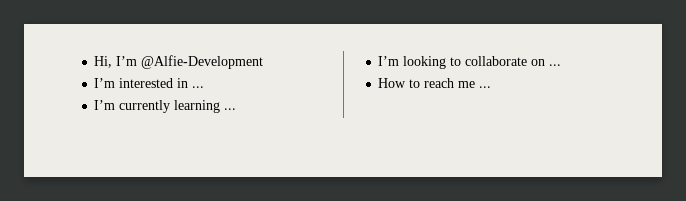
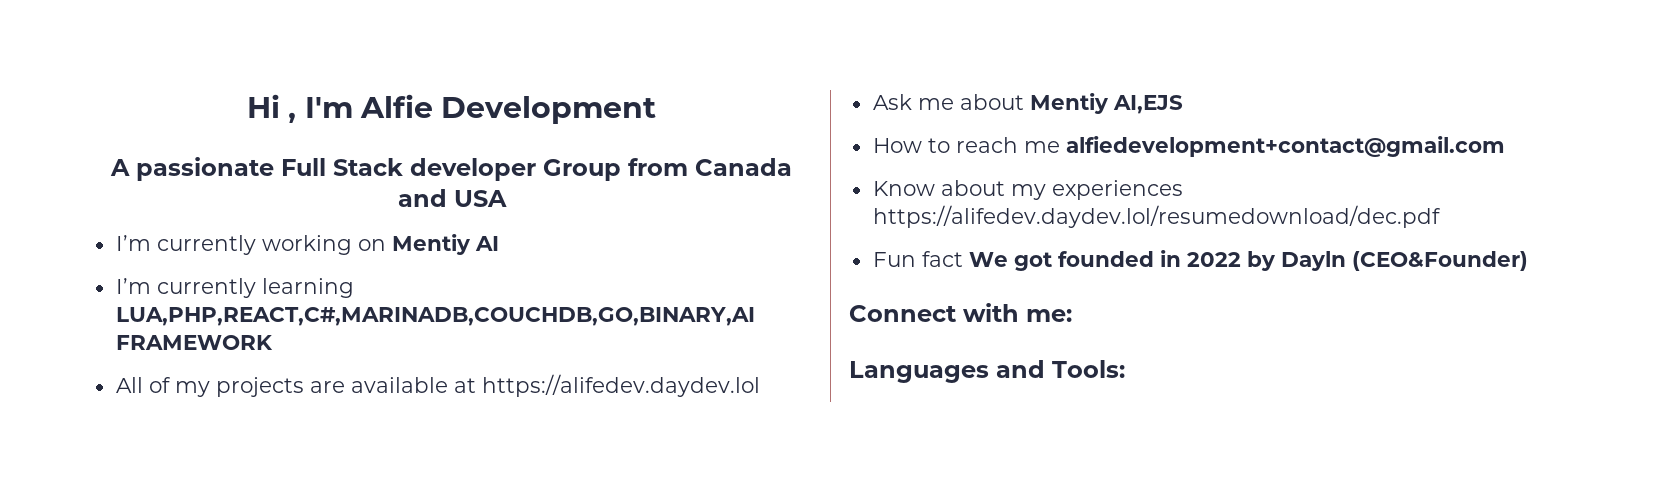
- Hi, I’m @Alfie-Development
- I’m interested in ...
- I’m currently learning ...
- I’m looking to collaborate on ...
- How to reach me ...
+ Hi , I'm Alfie Development
+ A passionate Full Stack developer Group from Canada and USA
+ I’m currently working on Mentiy AI
+ I’m currently learning LUA,PHP,REACT,C#,MARINADB,COUCHDB,GO,BINARY,AI FRAMEWORK
+ All of my projects are available at https://alifedev.daydev.lol
+ Ask me about Mentiy AI,EJS
+ How to reach me alfiedevelopment+contact@gmail.com
+ Know about my experiences https://alifedev.daydev.lol/resumedownload/dec.pdf
+ Fun fact We got founded in 2022 by Dayln (CEO&Founder)
+ Connect with me:
+ Languages and Tools:

